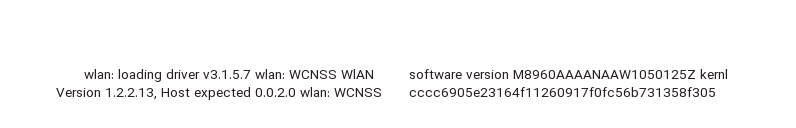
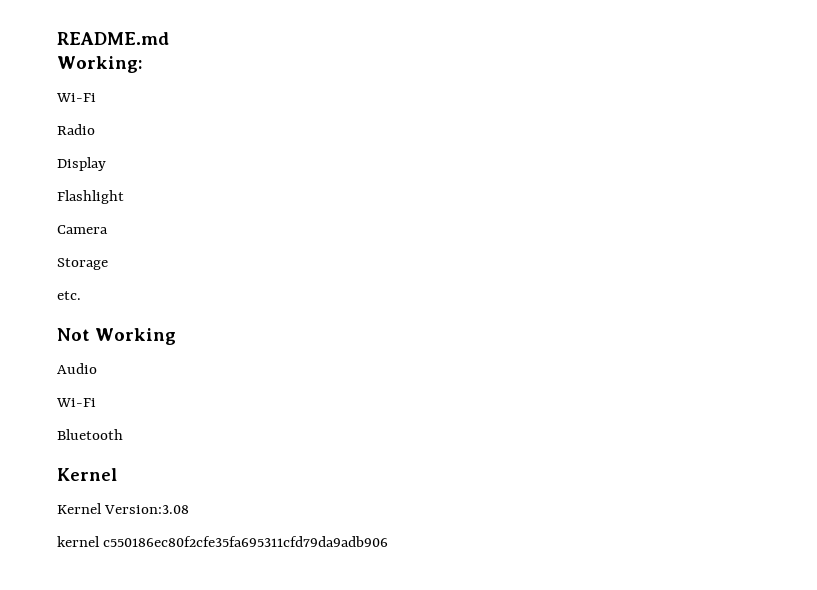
- wlan: loading driver v3.1.5.7 wlan: WCNSS WlAN Version 1.2.2.13, Host expected 0.0.2.0 wlan: WCNSS software version M8960AAAANAAW1050125Z kernl cccc6905e23164f11260917f0fc56b731358f305
+ README.md
+ Working:
+ Wi-Fi
+ Radio
+ Display
+ Flashlight
+ Camera
+ Storage
+ etc.
+ Not Working
+ Audio
+ Wi-Fi
+ Bluetooth
+ Kernel
+ Kernel Version:3.08
+ kernel c550186ec80f2cfe35fa695311cfd79da9adb906

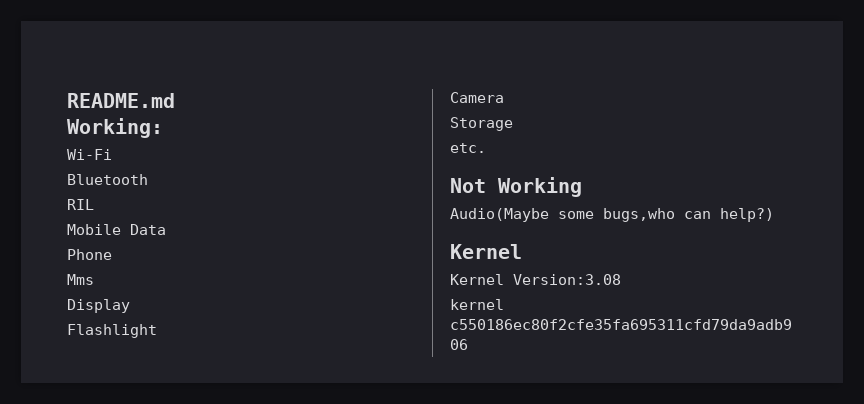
- Radio
+ Bluetooth
+ RIL
+ Mobile Data
+ Phone
+ Mms
- Audio
- Wi-Fi
- Bluetooth
+ Audio(Maybe some bugs,who can help?)

